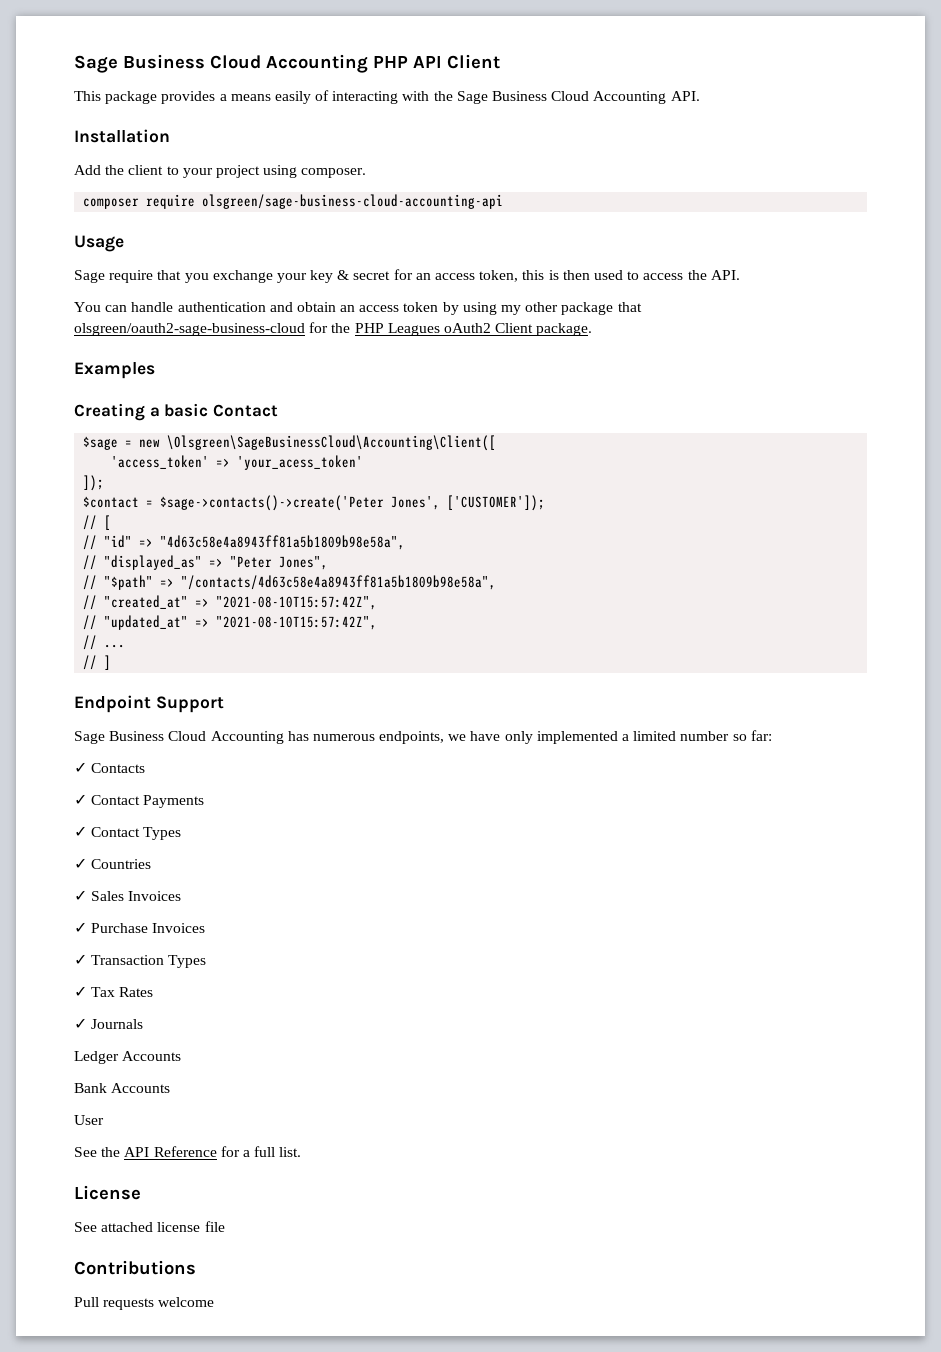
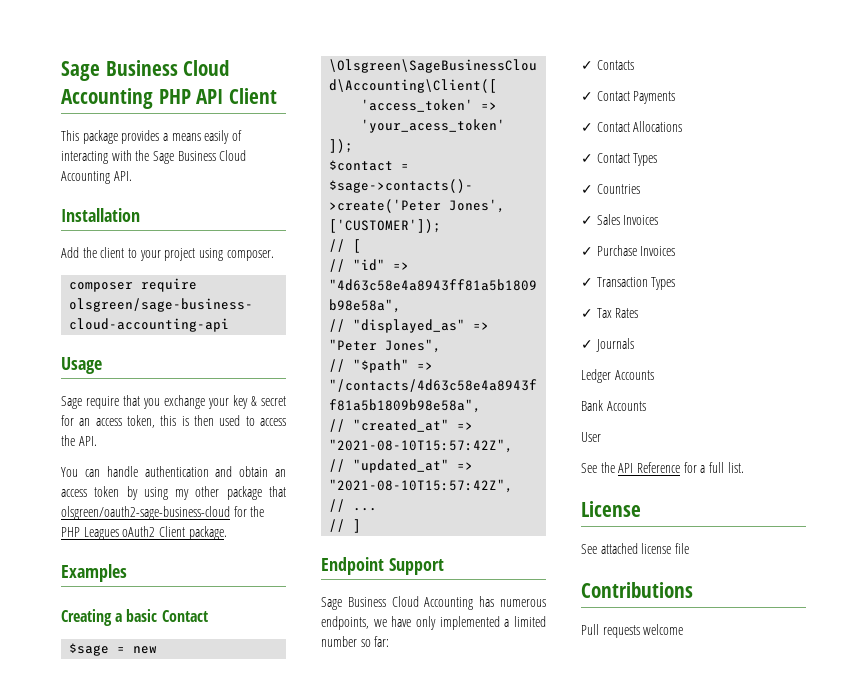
+ ✓ Contact Allocations

